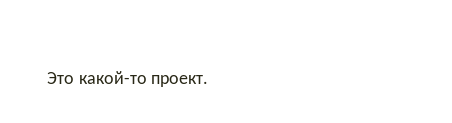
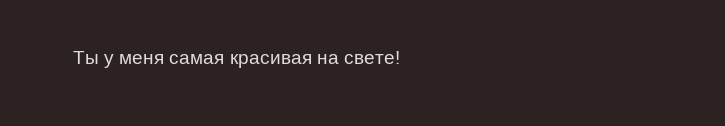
- Это какой-то проект.
+ Ты у меня самая красивая на свете!

